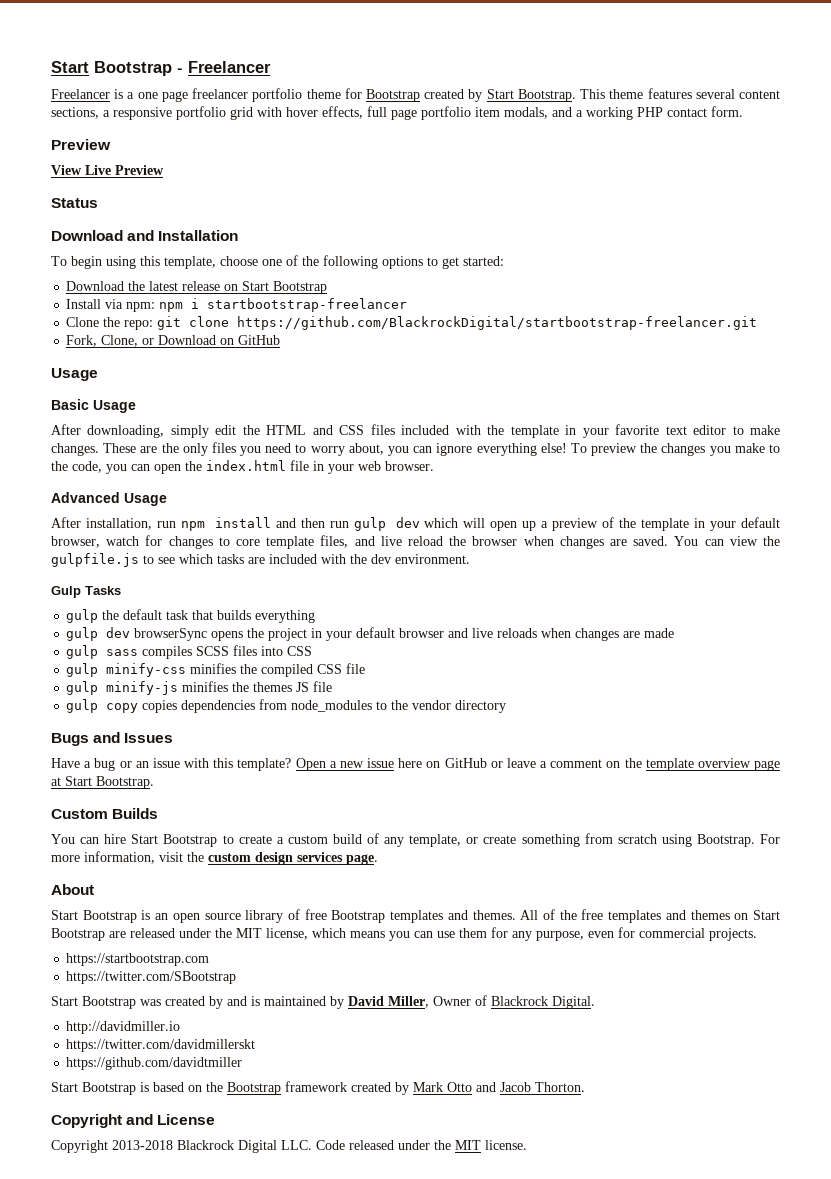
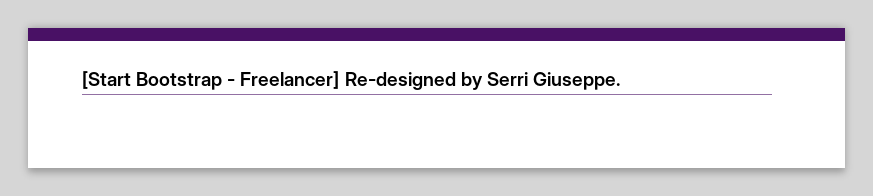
- Start Bootstrap - Freelancer
- Freelancer is a one page freelancer portfolio theme for Bootstrap created by Start Bootstrap. This theme features several content sections, a responsive portfolio grid with hover effects, full page portfolio item modals, and a working PHP contact form.
- Preview
- View Live Preview
- Status
- Download and Installation
- To begin using this template, choose one of the following options to get started:
- Download the latest release on Start Bootstrap
- Install via npm: npm i startbootstrap-freelancer
- Clone the repo: git clone https://github.com/BlackrockDigital/startbootstrap-freelancer.git
- Fork, Clone, or Download on GitHub
- Usage
- Basic Usage
- After downloading, simply edit the HTML and CSS files included with the template in your favorite text editor to make changes. These are the only files you need to worry about, you can ignore everything else! To preview the changes you make to the code, you can open the index.html file in your web browser.
- Advanced Usage
- After installation, run npm install and then run gulp dev which will open up a preview of the template in your default browser, watch for changes to core template files, and live reload the browser when changes are saved. You can view the gulpfile.js to see which tasks are included with the dev environment.
- Gulp Tasks
- gulp the default task that builds everything
- gulp dev browserSync opens the project in your default browser and live reloads when changes are made
- gulp sass compiles SCSS files into CSS
- gulp minify-css minifies the compiled CSS file
- gulp minify-js minifies the themes JS file
- gulp copy copies dependencies from node_modules to the vendor directory
- Bugs and Issues
- Have a bug or an issue with this template? Open a new issue here on GitHub or leave a comment on the template overview page at Start Bootstrap.
- Custom Builds
- You can hire Start Bootstrap to create a custom build of any template, or create something from scratch using Bootstrap. For more information, visit the custom design services page.
- About
- Start Bootstrap is an open source library of free Bootstrap templates and themes. All of the free templates and themes on Start Bootstrap are released under the MIT license, which means you can use them for any purpose, even for commercial projects.
- https://startbootstrap.com
- https://twitter.com/SBootstrap
- Start Bootstrap was created by and is maintained by David Miller, Owner of Blackrock Digital.
- http://davidmiller.io
- https://twitter.com/davidmillerskt
- https://github.com/davidtmiller
- Start Bootstrap is based on the Bootstrap framework created by Mark Otto and Jacob Thorton.
- Copyright and License
- Copyright 2013-2018 Blackrock Digital LLC. Code released under the MIT license.
+ [Start Bootstrap - Freelancer] Re-designed by Serri Giuseppe.

